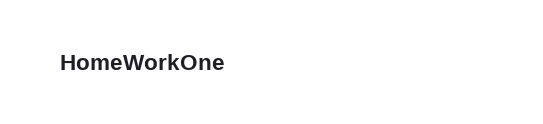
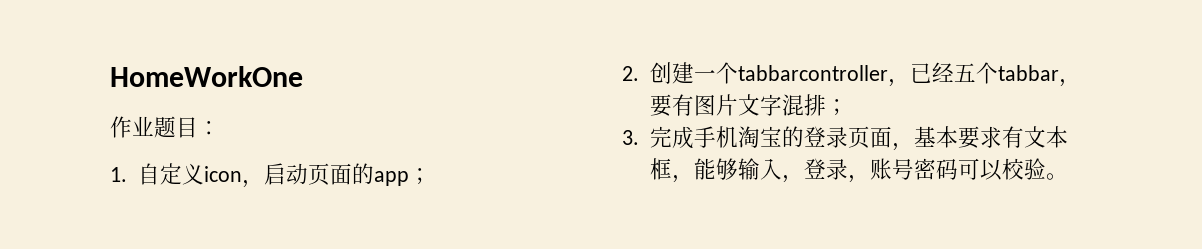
+ 作业题目：
+ 1.自定义icon，启动页面的app；
+ 2.创建一个tabbarcontroller，已经五个tabbar，要有图片文字混排；
+ 3.完成手机淘宝的登录页面，基本要求有文本框，能够输入，登录，账号密码可以校验。

